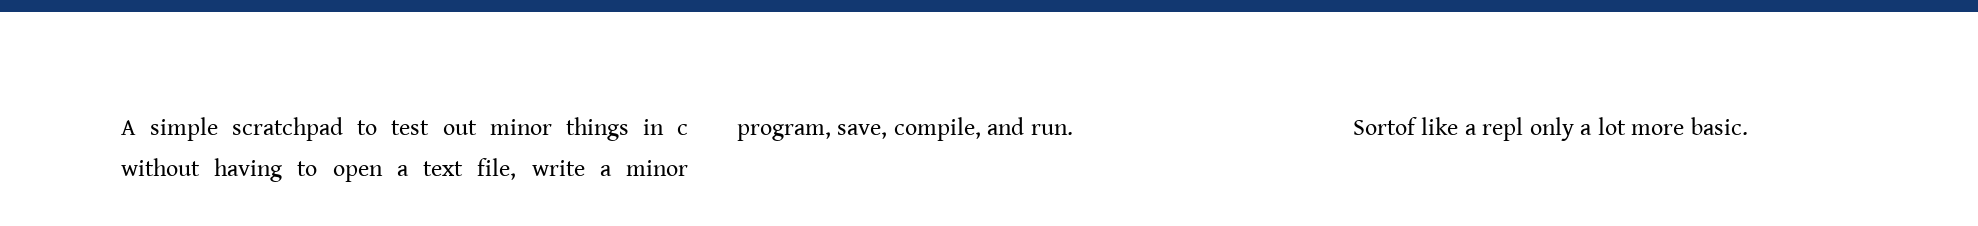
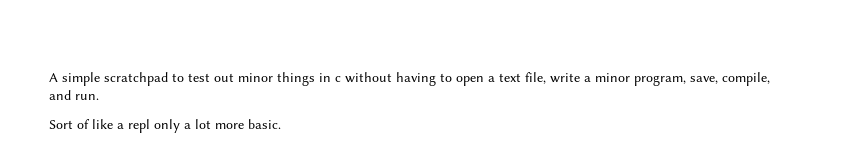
- Sortof like a repl only a lot more basic.
+ Sort of like a repl only a lot more basic.

